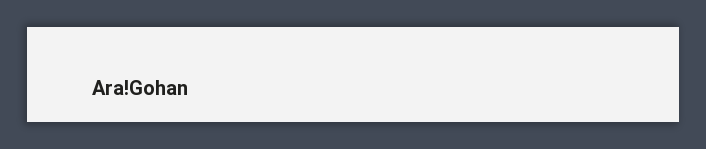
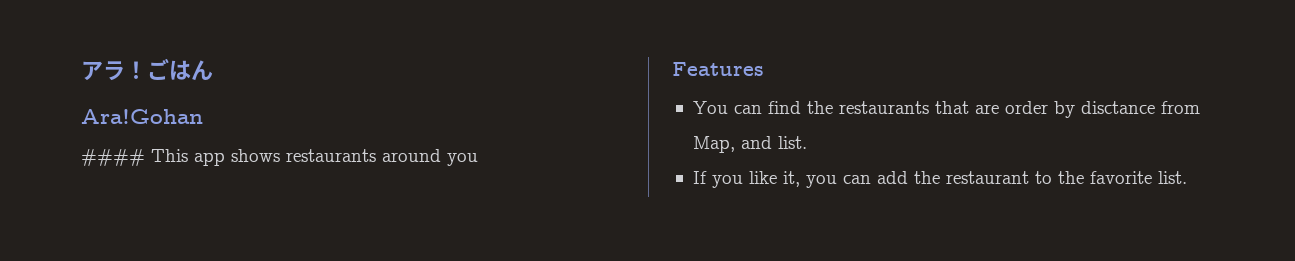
+ アラ！ごはん
  Ara!Gohan
+ #### This app shows restaurants around you
+ Features
+ You can find the restaurants that are order by disctance from Map, and list.
+ If you like it, you can add the restaurant to the favorite list.

